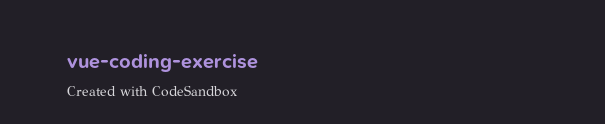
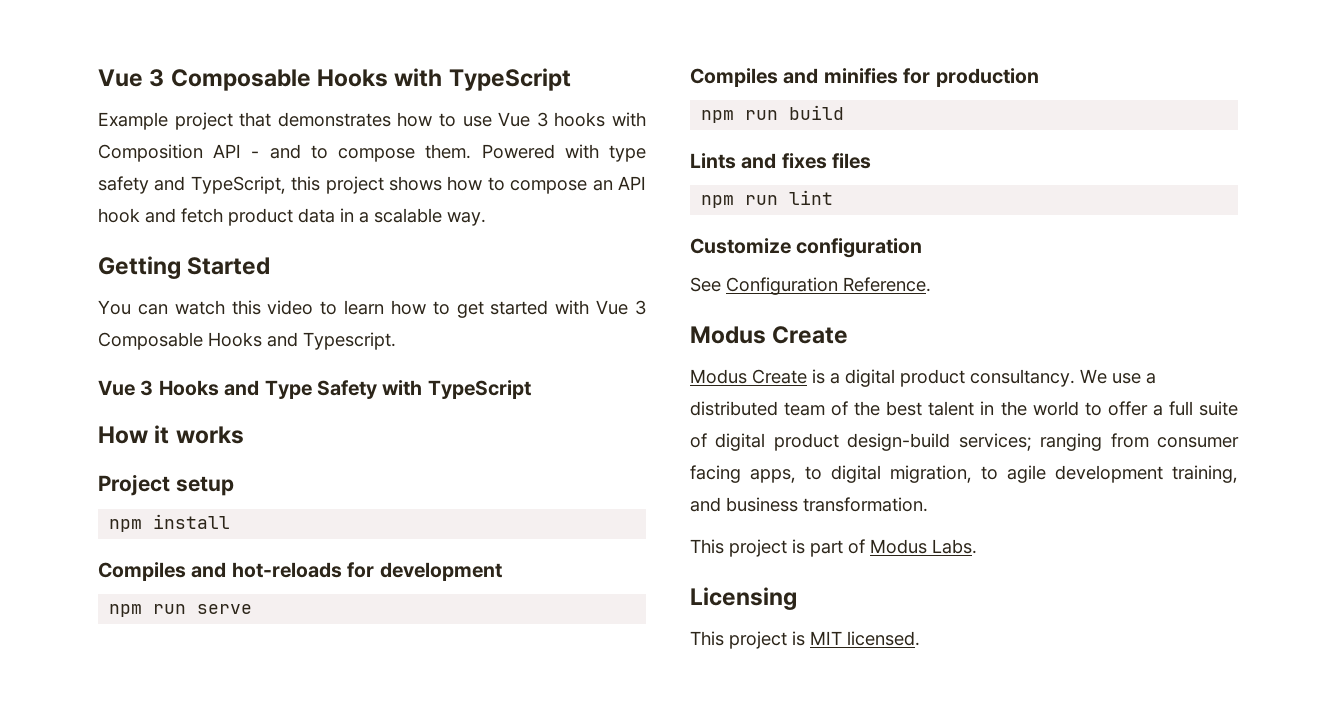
- vue-coding-exercise
- Created with CodeSandbox
+ Vue 3 Composable Hooks with TypeScript
+ Example project that demonstrates how to use Vue 3 hooks with Composition API - and to compose them. Powered with type safety and TypeScript, this project shows how to compose an API hook and fetch product data in a scalable way.
+ Getting Started
+ You can watch this video to learn how to get started with Vue 3 Composable Hooks and Typescript.
+ Vue 3 Hooks and Type Safety with TypeScript
+ How it works
+ Project setup
+ npm install
+ Compiles and hot-reloads for development
+ npm run serve
+ Compiles and minifies for production
+ npm run build
+ Lints and fixes files
+ npm run lint
+ Customize configuration
+ See Configuration Reference.
+ Modus Create
+ Modus Create is a digital product consultancy. We use a distributed team of the best talent in the world to offer a full suite of digital product design-build services; ranging from consumer facing apps, to digital migration, to agile development training, and business transformation.
+ This project is part of Modus Labs.
+ Licensing
+ This project is MIT licensed.

